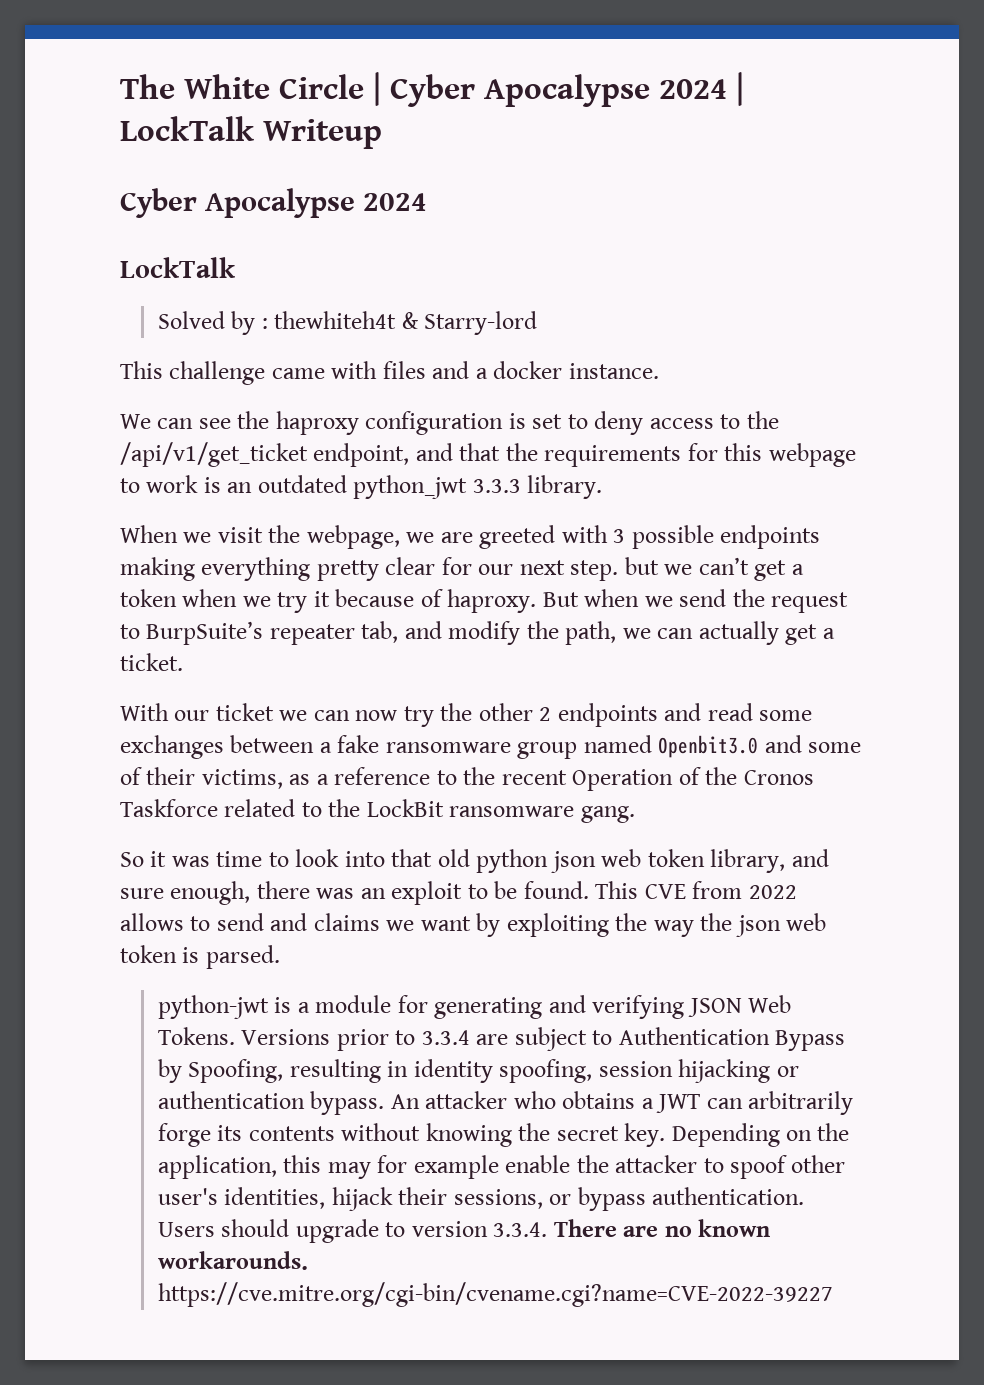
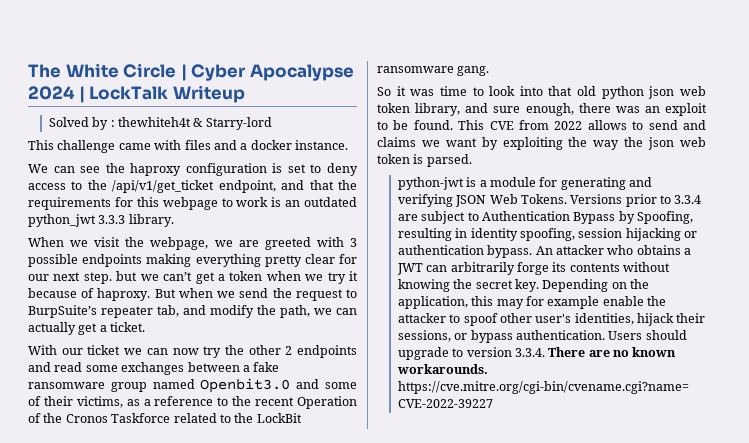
  The White Circle | Cyber Apocalypse 2024 | LockTalk Writeup
- Cyber Apocalypse 2024
- LockTalk

